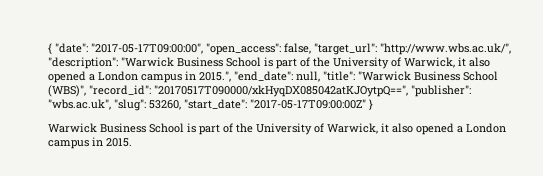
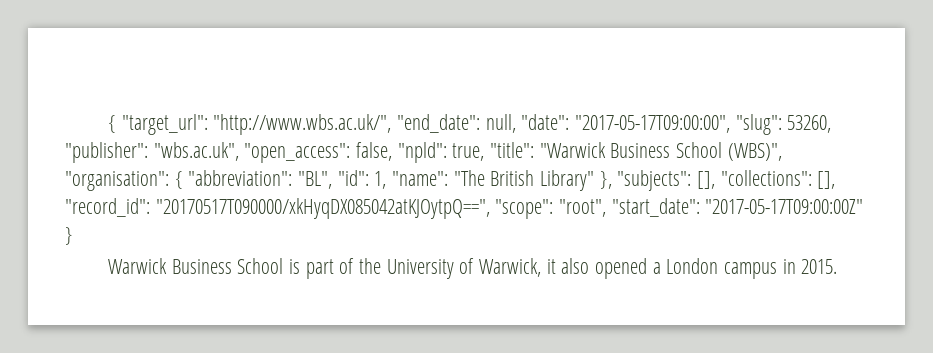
- { "date": "2017-05-17T09:00:00", "open_access": false, "target_url": "http://www.wbs.ac.uk/", "description": "Warwick Business School is part of the University of Warwick, it also opened a London campus in 2015.", "end_date": null, "title": "Warwick Business School (WBS)", "record_id": "20170517T090000/xkHyqDX085042atKJOytpQ==", "publisher": "wbs.ac.uk", "slug": 53260, "start_date": "2017-05-17T09:00:00Z" }
+ { "target_url": "http://www.wbs.ac.uk/", "end_date": null, "date": "2017-05-17T09:00:00", "slug": 53260, "publisher": "wbs.ac.uk", "open_access": false, "npld": true, "title": "Warwick Business School (WBS)", "organisation": { "abbreviation": "BL", "id": 1, "name": "The British Library" }, "subjects": [], "collections": [], "record_id": "20170517T090000/xkHyqDX085042atKJOytpQ==", "scope": "root", "start_date": "2017-05-17T09:00:00Z" }

